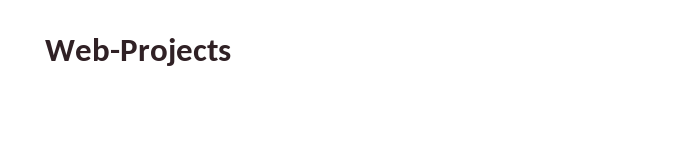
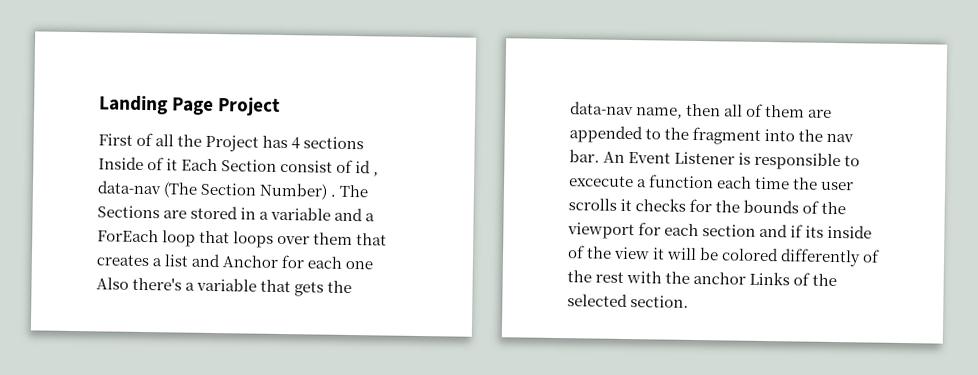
- Web-Projects
+ Landing Page Project
+ First of all the Project has 4 sections Inside of it Each Section consist of id , data-nav (The Section Number) . The Sections are stored in a variable and a ForEach loop that loops over them that creates a list and Anchor for each one Also there's a variable that gets the data-nav name, then all of them are appended to the fragment into the nav bar. An Event Listener is responsible to excecute a function each time the user scrolls it checks for the bounds of the viewport for each section and if its inside of the view it will be colored differently of the rest with the anchor Links of the selected section.

